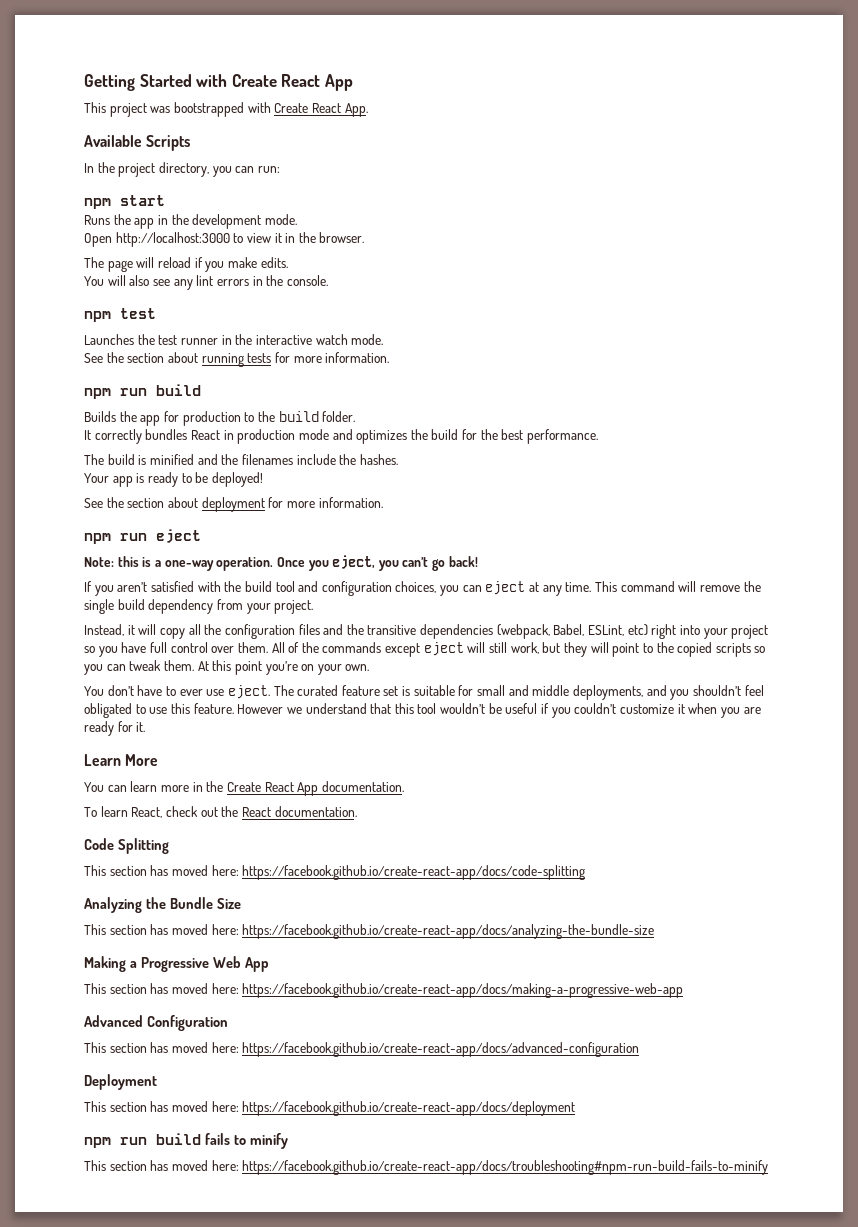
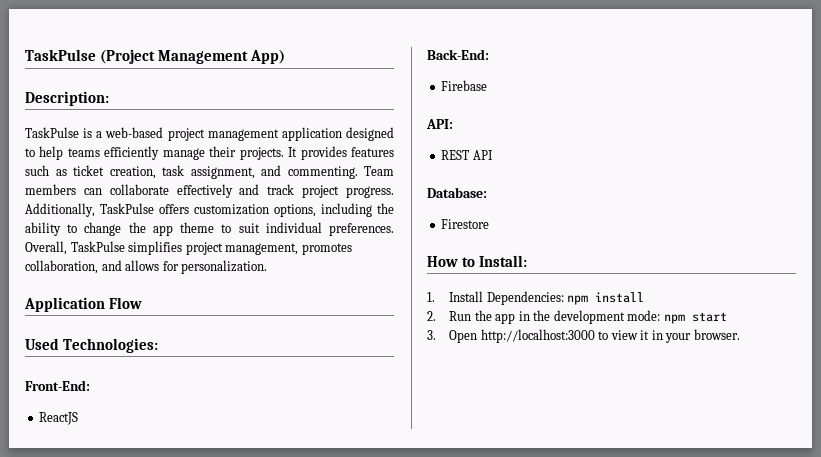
- Getting Started with Create React App
- This project was bootstrapped with Create React App.
- Available Scripts
- In the project directory, you can run:
- npm start
- Runs the app in the development mode.
- Open http://localhost:3000 to view it in the browser.
+ TaskPulse (Project Management App)
+ Description:
+ TaskPulse is a web-based project management application designed to help teams efficiently manage their projects. It provides features such as ticket creation, task assignment, and commenting. Team members can collaborate effectively and track project progress. Additionally, TaskPulse offers customization options, including the ability to change the app theme to suit individual preferences. Overall, TaskPulse simplifies project management, promotes collaboration, and allows for personalization.
+ Application Flow
+ Used Technologies:
+ Front-End:
+ ReactJS
+ Back-End:
+ Firebase
+ API:
+ REST API
+ Database:
+ Firestore
+ How to Install:
+ 1. Install Dependencies: npm install
+ 2. Run the app in the development mode: npm start
+ 3. Open http://localhost:3000 to view it in your browser.
- The page will reload if you make edits.
- You will also see any lint errors in the console.
- npm test
- Launches the test runner in the interactive watch mode.
- See the section about running tests for more information.
- npm run build
- Builds the app for production to the build folder.
- It correctly bundles React in production mode and optimizes the build for the best performance.
- The build is minified and the filenames include the hashes.
- Your app is ready to be deployed!
- See the section about deployment for more information.
- npm run eject
- Note: this is a one-way operation. Once you eject, you can’t go back!
- If you aren’t satisfied with the build tool and configuration choices, you can eject at any time. This command will remove the single build dependency from your project.
- Instead, it will copy all the configuration files and the transitive dependencies (webpack, Babel, ESLint, etc) right into your project so you have full control over them. All of the commands except eject will still work, but they will point to the copied scripts so you can tweak them. At this point you’re on your own.
- You don’t have to ever use eject. The curated feature set is suitable for small and middle deployments, and you shouldn’t feel obligated to use this feature. However we understand that this tool wouldn’t be useful if you couldn’t customize it when you are ready for it.
- Learn More
- You can learn more in the Create React App documentation.
- To learn React, check out the React documentation.
- Code Splitting
- This section has moved here: https://facebook.github.io/create-react-app/docs/code-splitting
- Analyzing the Bundle Size
- This section has moved here: https://facebook.github.io/create-react-app/docs/analyzing-the-bundle-size
- Making a Progressive Web App
- This section has moved here: https://facebook.github.io/create-react-app/docs/making-a-progressive-web-app
- Advanced Configuration
- This section has moved here: https://facebook.github.io/create-react-app/docs/advanced-configuration
- Deployment
- This section has moved here: https://facebook.github.io/create-react-app/docs/deployment
- npm run build fails to minify
- This section has moved here: https://facebook.github.io/create-react-app/docs/troubleshooting#npm-run-build-fails-to-minify

